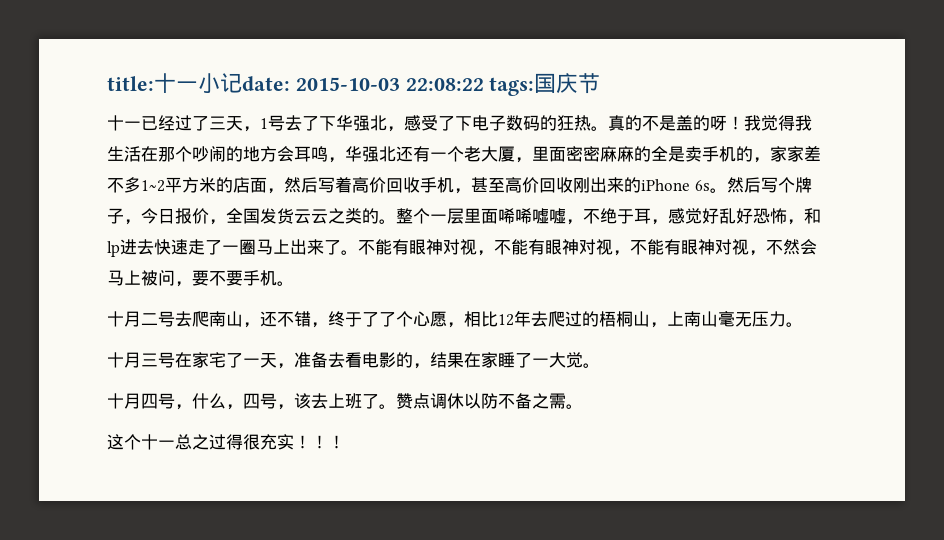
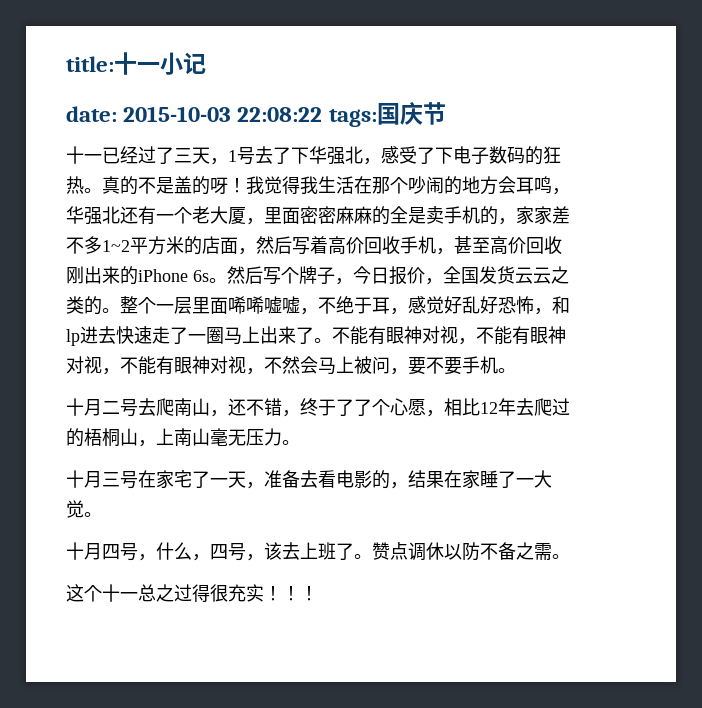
- title:十一小记date: 2015-10-03 22:08:22 tags:国庆节
+ title:十一小记
+ date: 2015-10-03 22:08:22 tags:国庆节

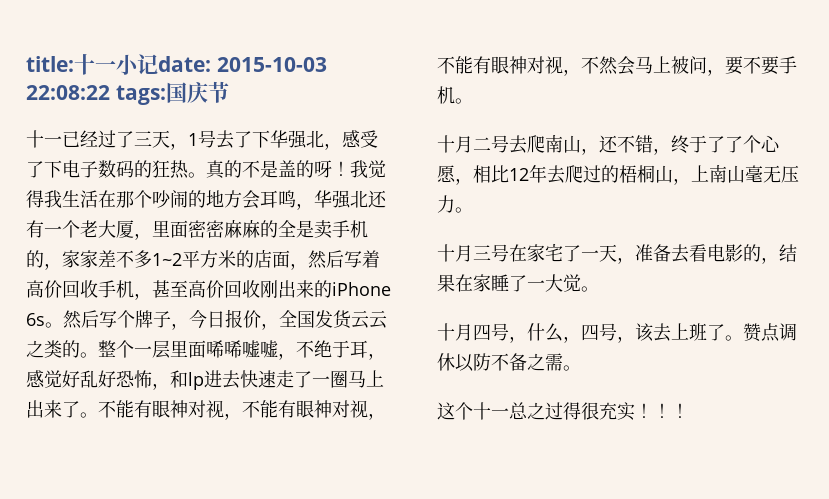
- title:十一小记
- date: 2015-10-03 22:08:22 tags:国庆节
+ title:十一小记date: 2015-10-03 22:08:22 tags:国庆节

